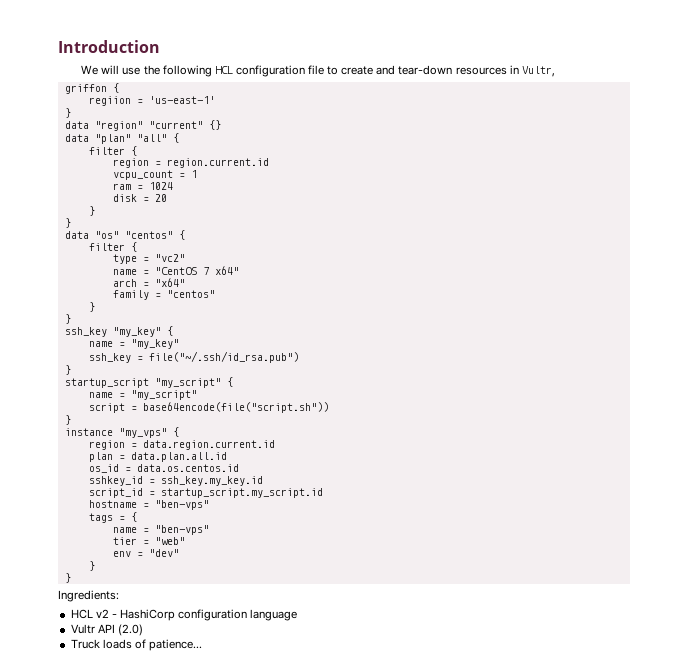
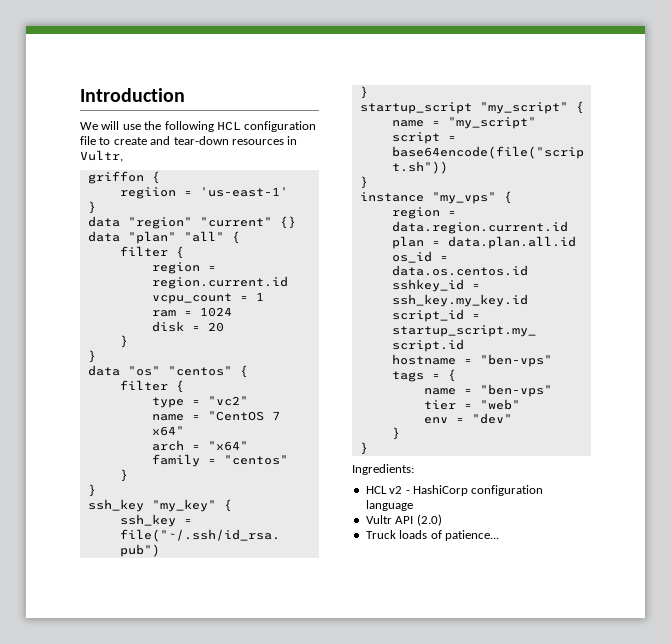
- name = "my_key"

